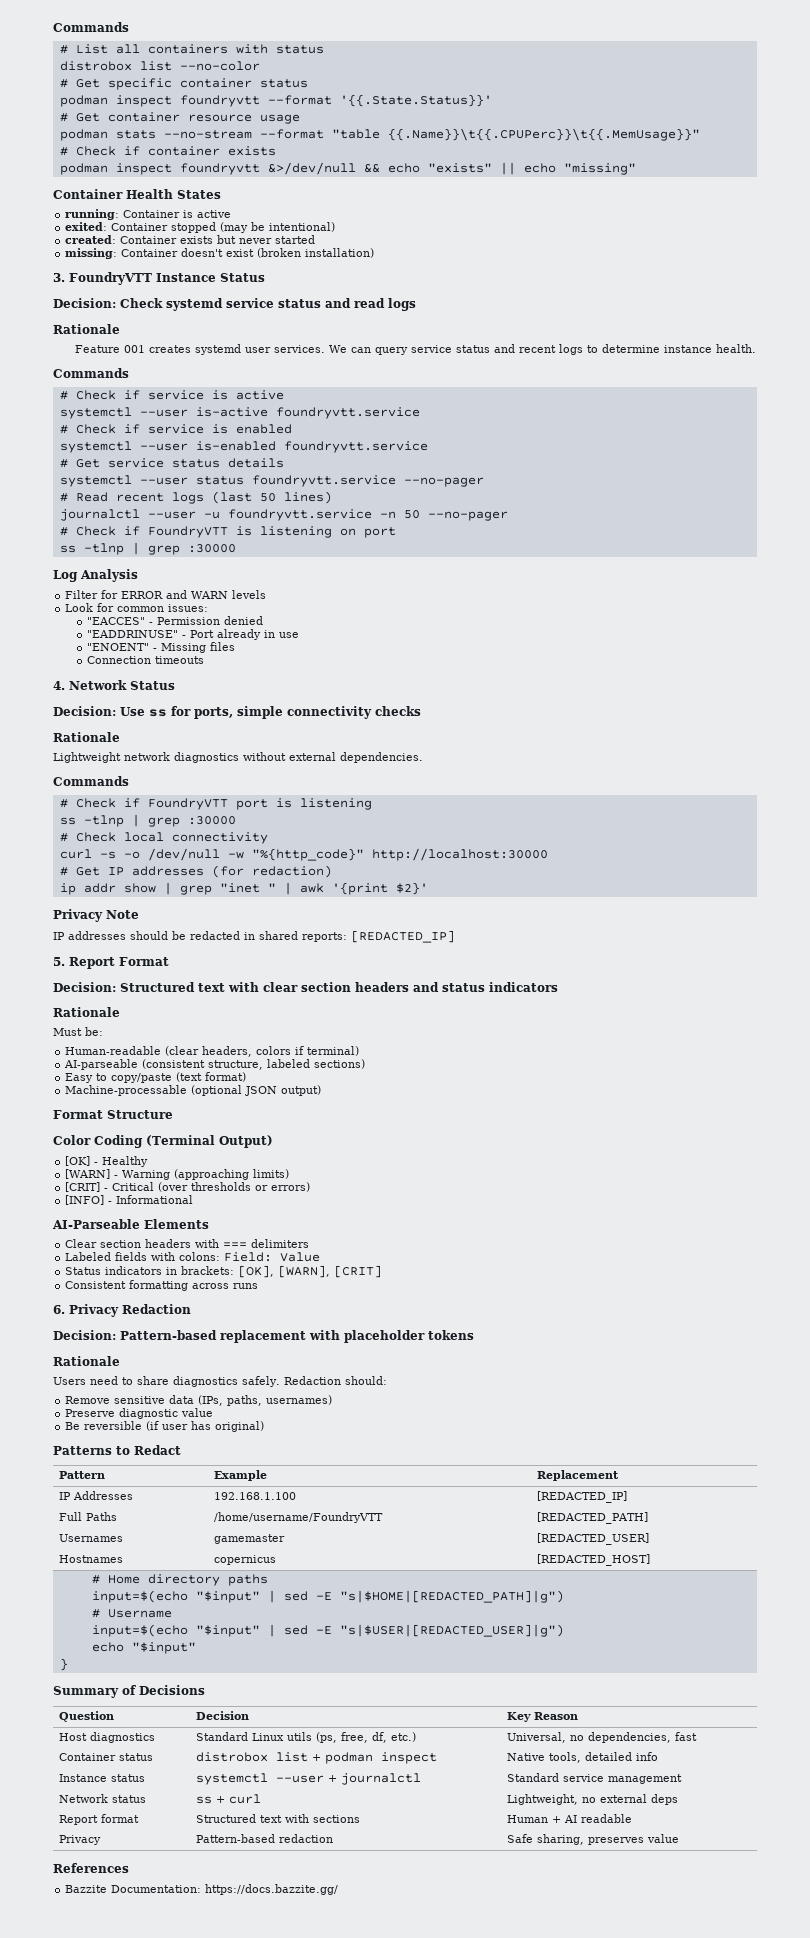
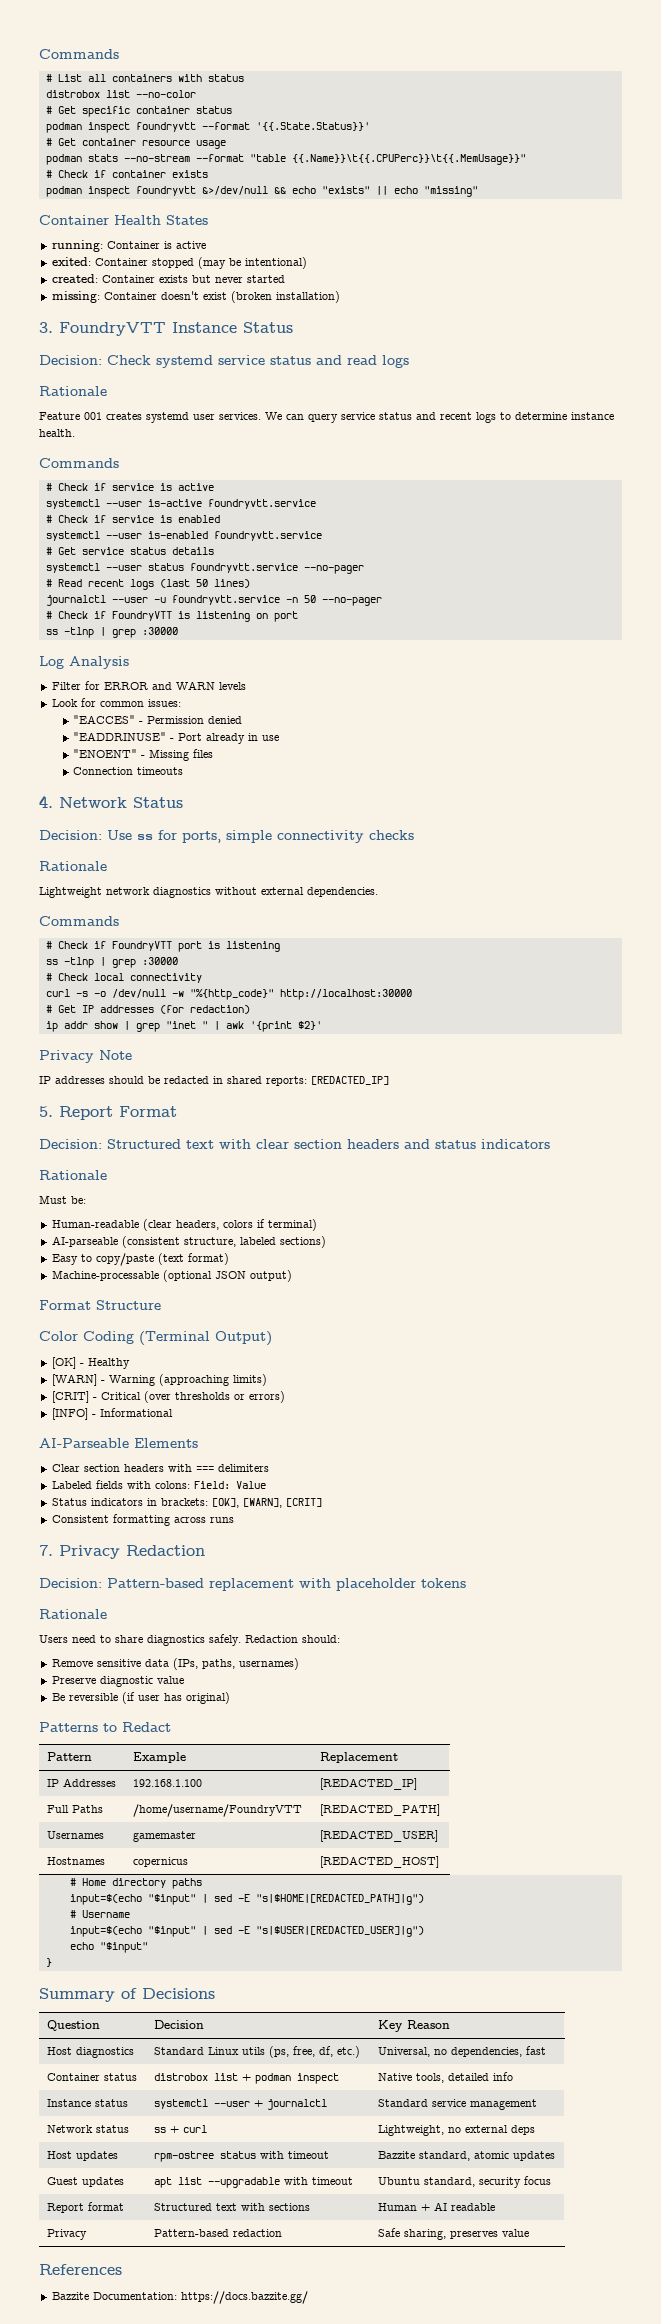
- 6. Privacy Redaction
+ 7. Privacy Redaction
+ Host updates | rpm-ostree status with timeout | Bazzite standard, atomic updates
+ Guest updates | apt list --upgradable with timeout | Ubuntu standard, security focus

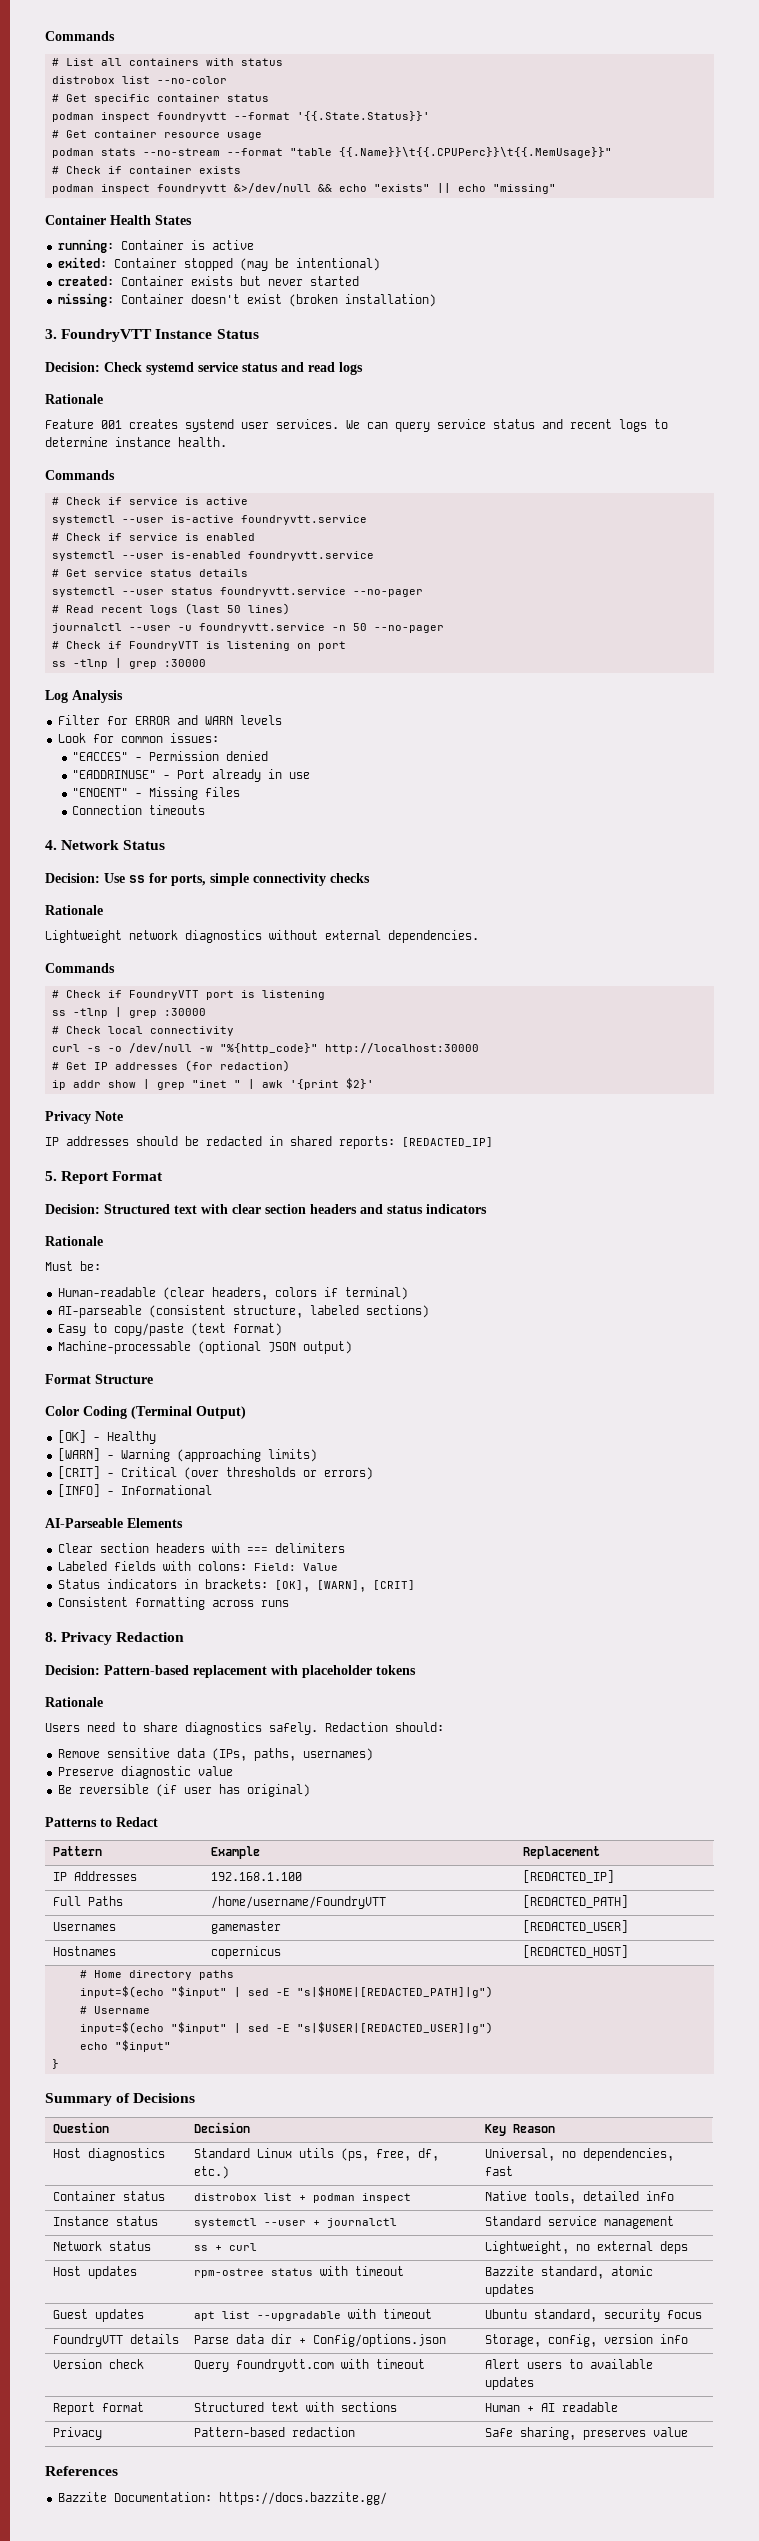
- 7. Privacy Redaction
+ 8. Privacy Redaction
+ FoundryVTT details | Parse data dir + Config/options.json | Storage, config, version info
+ Version check | Query foundryvtt.com with timeout | Alert users to available updates

